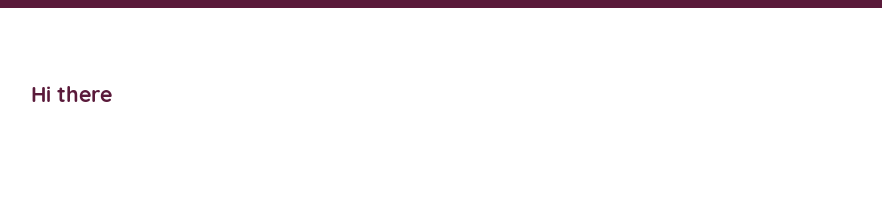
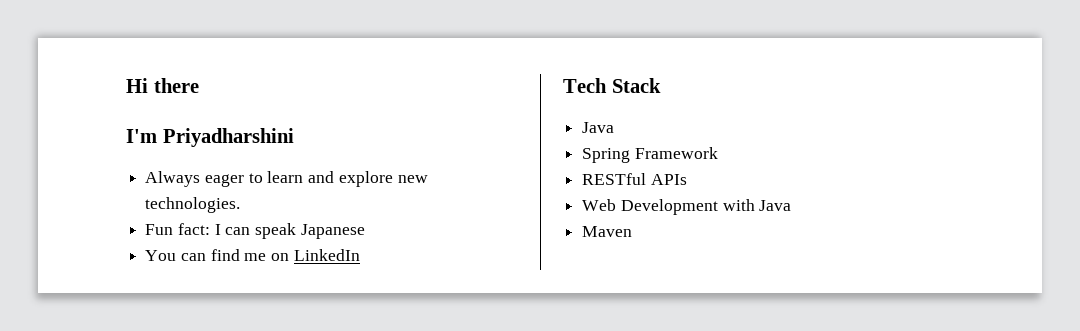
+ I'm Priyadharshini
+ Always eager to learn and explore new technologies.
+ Fun fact: I can speak Japanese
+ You can find me on LinkedIn
+ Tech Stack
+ Java
+ Spring Framework
+ RESTful APIs
+ Web Development with Java
+ Maven

